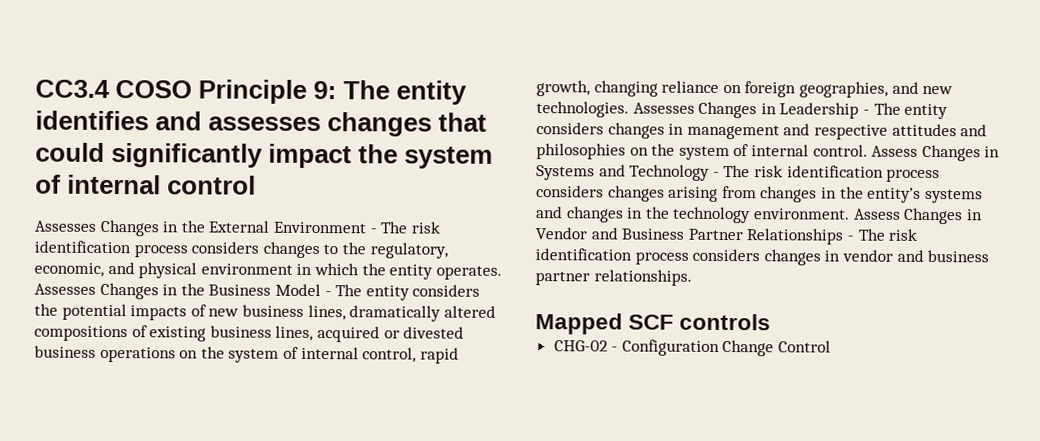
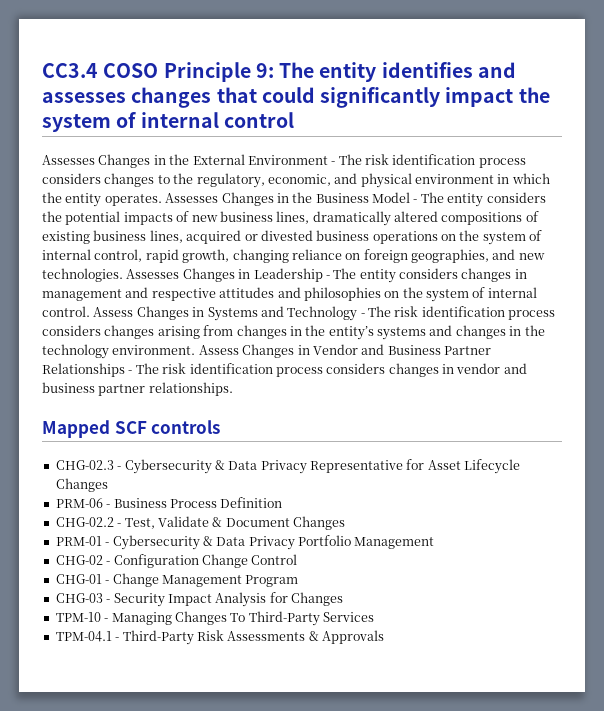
+ CHG-02.3 - Cybersecurity & Data Privacy Representative for Asset Lifecycle Changes
+ PRM-06 - Business Process Definition
+ CHG-02.2 - Test, Validate & Document Changes
+ PRM-01 - Cybersecurity & Data Privacy Portfolio Management
+ CHG-01 - Change Management Program
+ CHG-03 - Security Impact Analysis for Changes
+ TPM-10 - Managing Changes To Third-Party Services
+ TPM-04.1 - Third-Party Risk Assessments & Approvals

